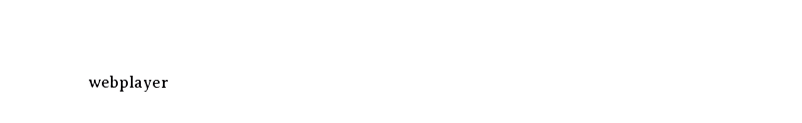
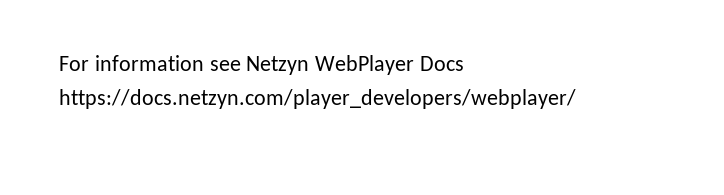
- webplayer
+ For information see Netzyn WebPlayer Docs https://docs.netzyn.com/player_developers/webplayer/

